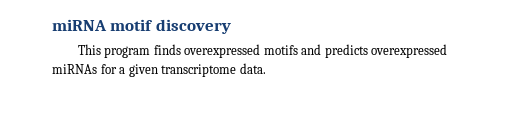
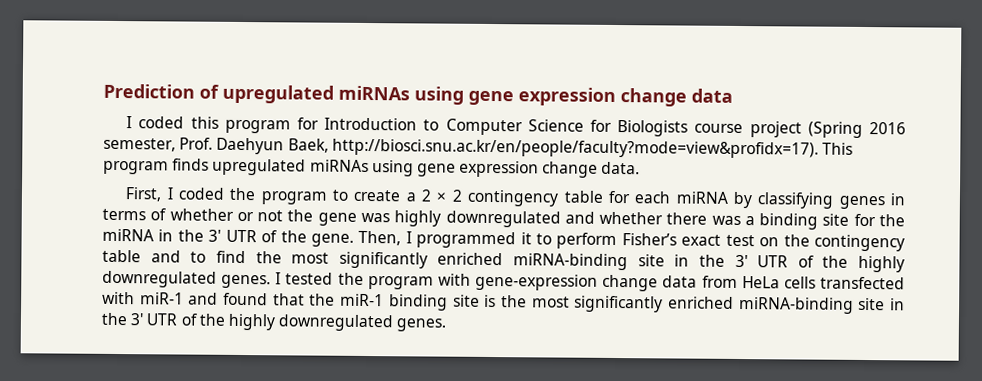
- miRNA motif discovery
- This program finds overexpressed motifs and predicts overexpressed miRNAs for a given transcriptome data.
+ Prediction of upregulated miRNAs using gene expression change data
+ I coded this program for Introduction to Computer Science for Biologists course project (Spring 2016 semester, Prof. Daehyun Baek, http://biosci.snu.ac.kr/en/people/faculty?mode=view&profidx=17). This program finds upregulated miRNAs using gene expression change data.
+ First, I coded the program to create a 2 × 2 contingency table for each miRNA by classifying genes in terms of whether or not the gene was highly downregulated and whether there was a binding site for the miRNA in the 3' UTR of the gene. Then, I programmed it to perform Fisher’s exact test on the contingency table and to find the most significantly enriched miRNA-binding site in the 3' UTR of the highly downregulated genes. I tested the program with gene-expression change data from HeLa cells transfected with miR-1 and found that the miR-1 binding site is the most significantly enriched miRNA-binding site in the 3' UTR of the highly downregulated genes.

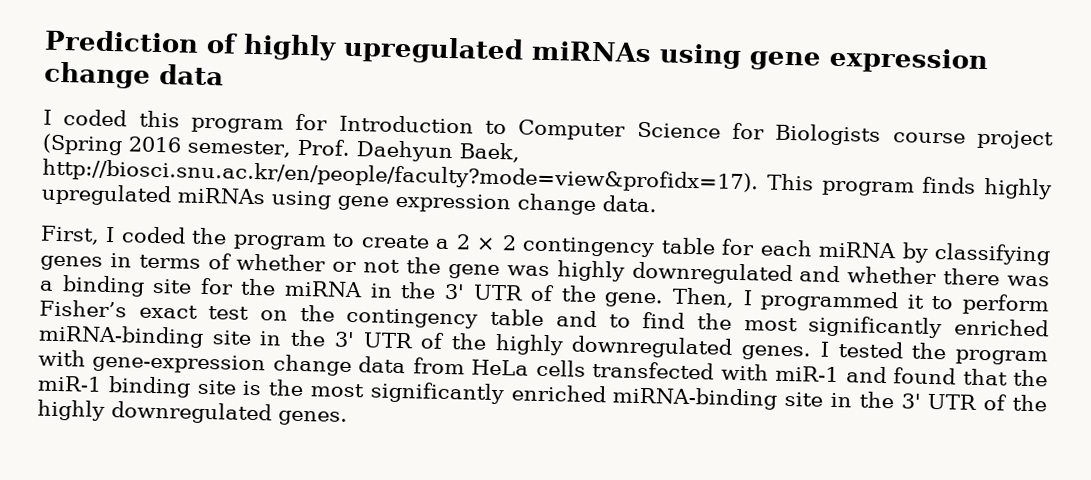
- Prediction of upregulated miRNAs using gene expression change data
+ Prediction of highly upregulated miRNAs using gene expression change data
- I coded this program for Introduction to Computer Science for Biologists course project (Spring 2016 semester, Prof. Daehyun Baek, http://biosci.snu.ac.kr/en/people/faculty?mode=view&profidx=17). This program finds upregulated miRNAs using gene expression change data.
+ I coded this program for Introduction to Computer Science for Biologists course project (Spring 2016 semester, Prof. Daehyun Baek, http://biosci.snu.ac.kr/en/people/faculty?mode=view&profidx=17). This program finds highly upregulated miRNAs using gene expression change data.

